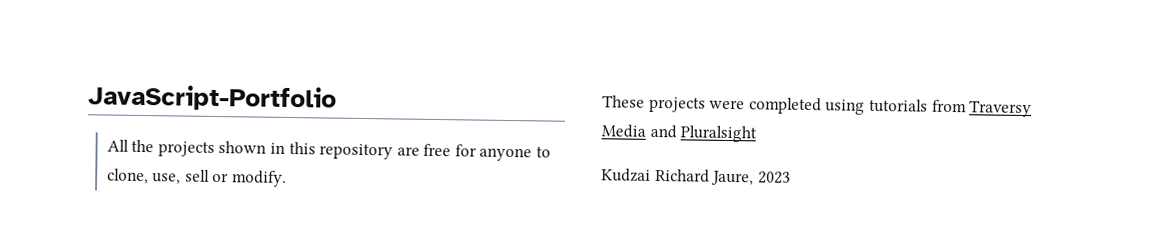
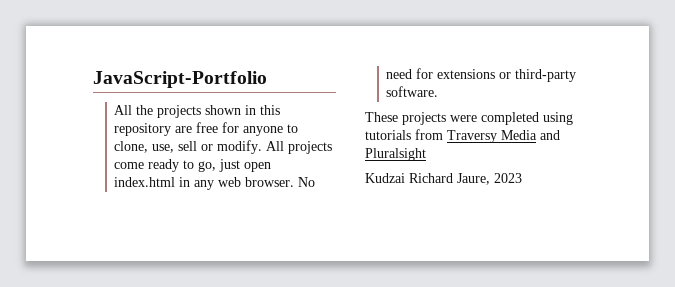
+ All projects come ready to go, just open index.html in any web browser. No need for extensions or third-party software.

